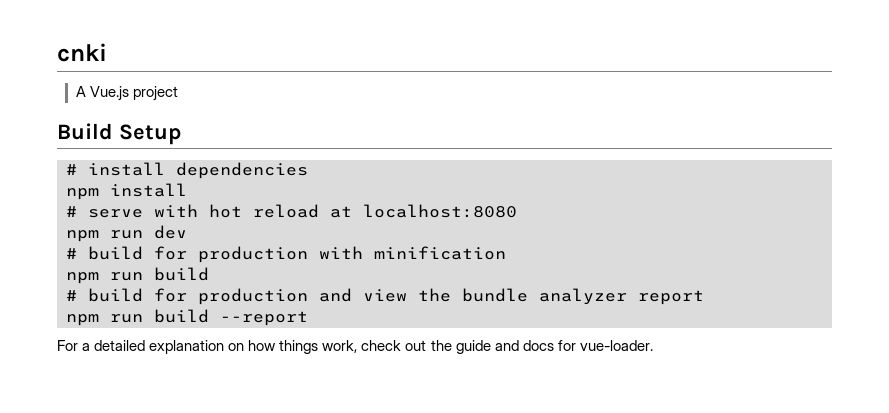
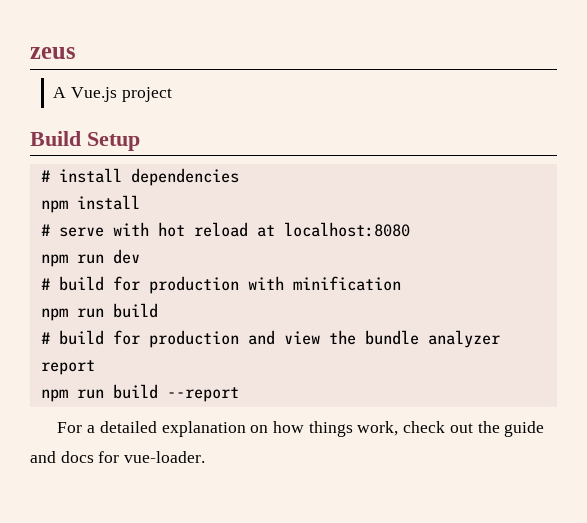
- cnki
+ zeus

